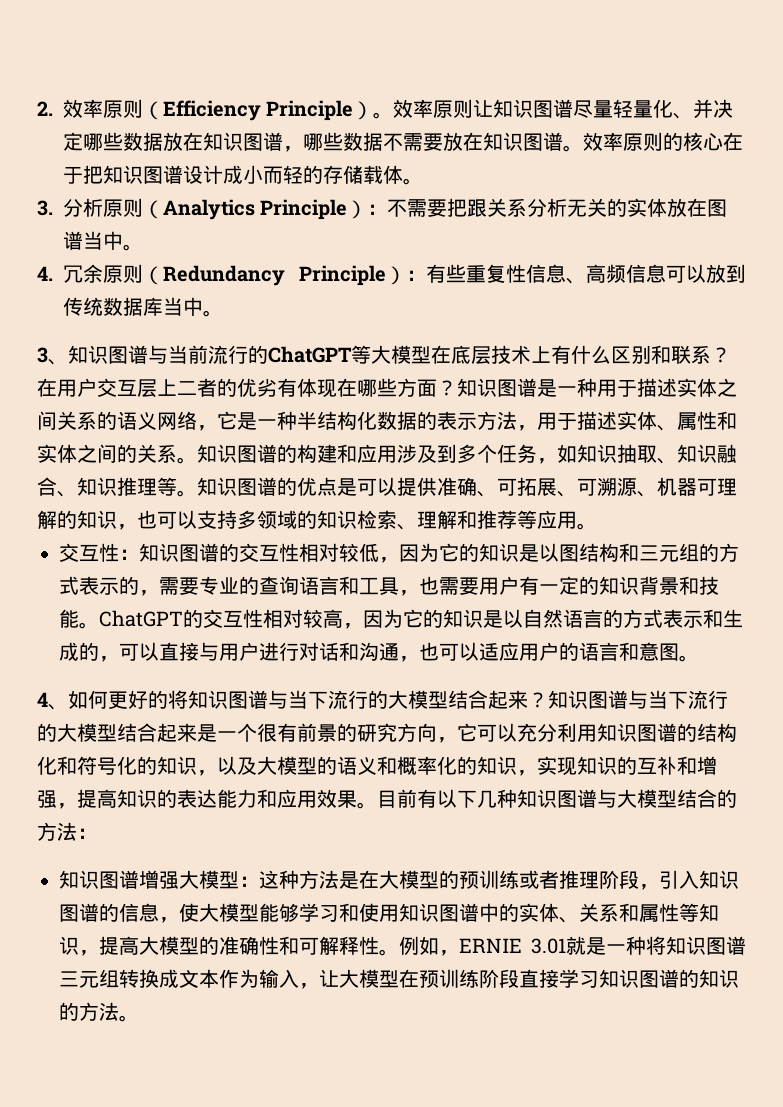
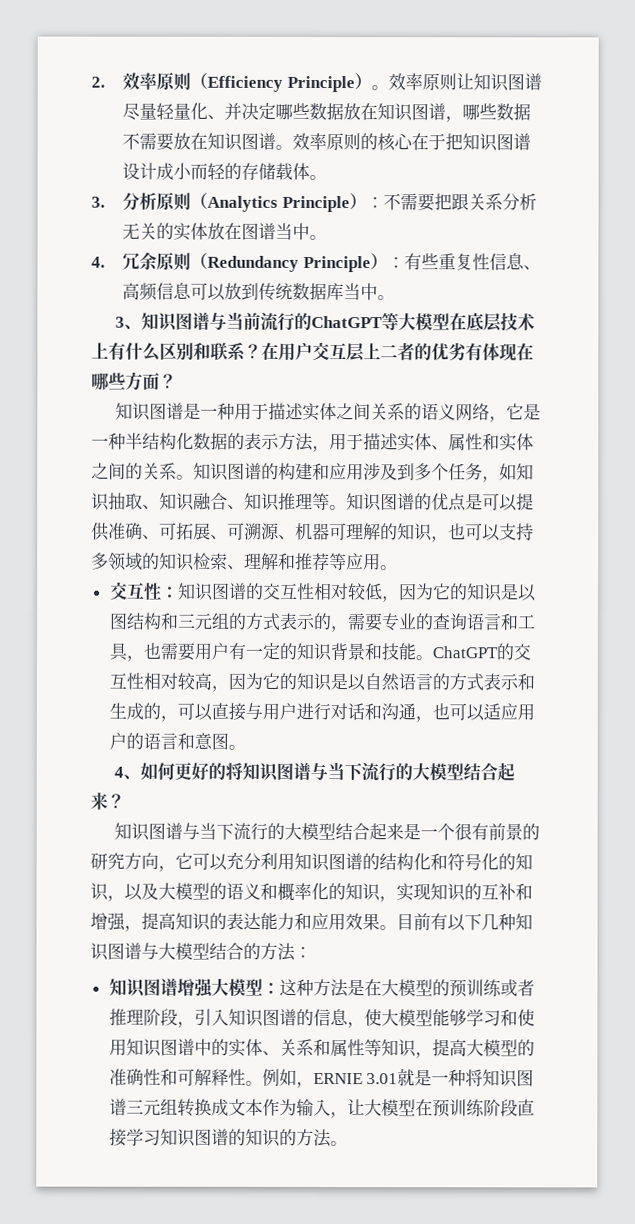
- 在用户交互层上二者的优劣有体现在哪些方面？知识图谱是一种用于描述实体之间关系的语义网络，它是一种半结构化数据的表示方法，用于描述实体、属性和实体之间的关系。
+ 在用户交互层上二者的优劣有体现在哪些方面？
+ 知识图谱是一种用于描述实体之间关系的语义网络，它是一种半结构化数据的表示方法，用于描述实体、属性和实体之间的关系。
- 4、如何更好的将知识图谱与当下流行的大模型结合起来？知识图谱与当下流行的大模型结合起来是一个很有前景的研究方向，它可以充分利用知识图谱的结构化和符号化的知识，以及大模型的语义和概率化的知识，实现知识的互补和增强，提高知识的表达能力和应用效果。
+ 4、如何更好的将知识图谱与当下流行的大模型结合起来？
+ 知识图谱与当下流行的大模型结合起来是一个很有前景的研究方向，它可以充分利用知识图谱的结构化和符号化的知识，以及大模型的语义和概率化的知识，实现知识的互补和增强，提高知识的表达能力和应用效果。

